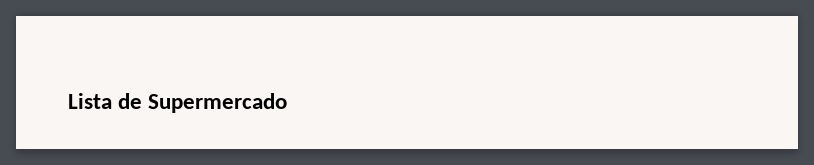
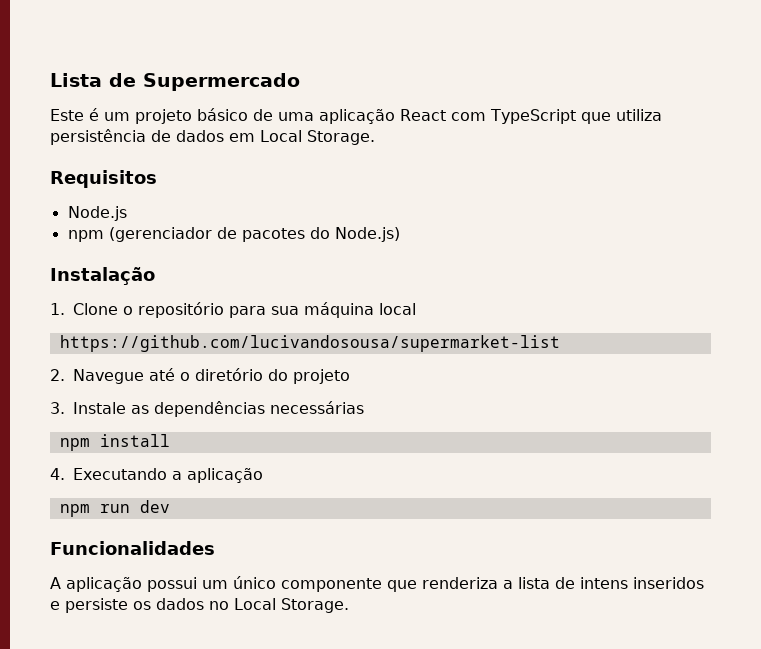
+ Este é um projeto básico de uma aplicação React com TypeScript que utiliza persistência de dados em Local Storage.
+ Requisitos
+ Node.js
+ npm (gerenciador de pacotes do Node.js)
+ Instalação
+ 1. Clone o repositório para sua máquina local
+ https://github.com/lucivandosousa/supermarket-list
+ 2. Navegue até o diretório do projeto
+ 3. Instale as dependências necessárias
+ npm install
+ 4. Executando a aplicação
+ npm run dev
+ Funcionalidades
+ A aplicação possui um único componente que renderiza a lista de intens inseridos e persiste os dados no Local Storage.

